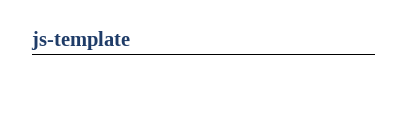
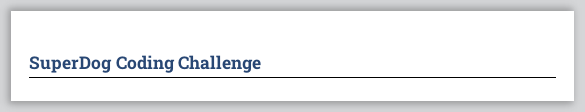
- js-template
+ SuperDog Coding Challenge

